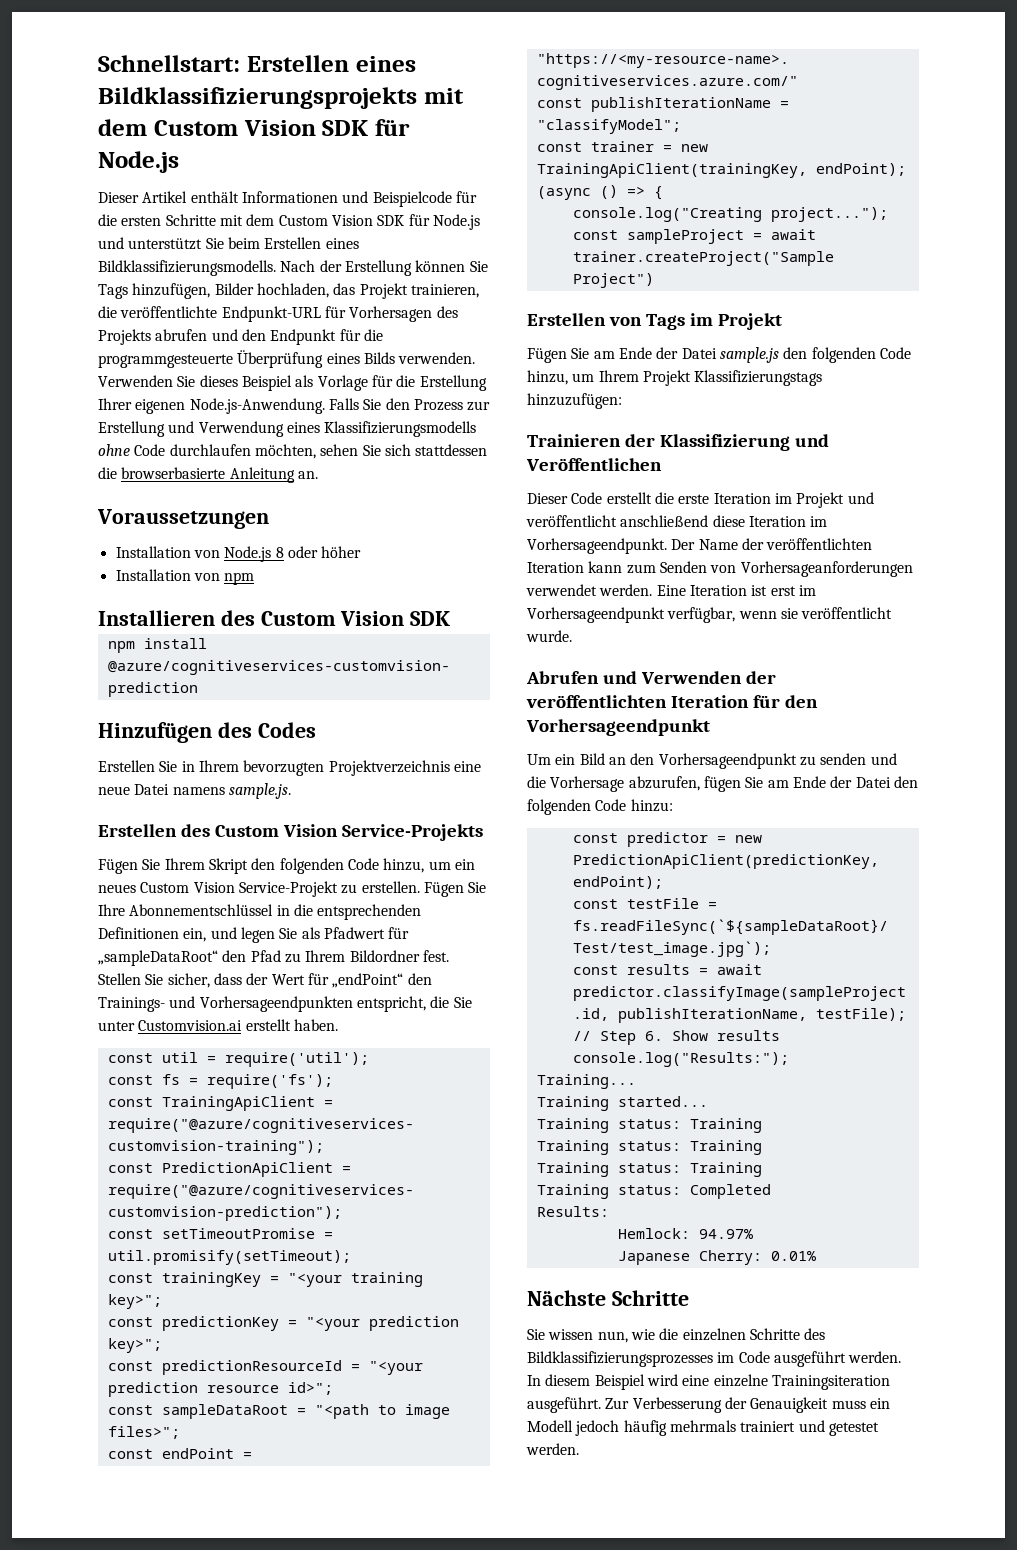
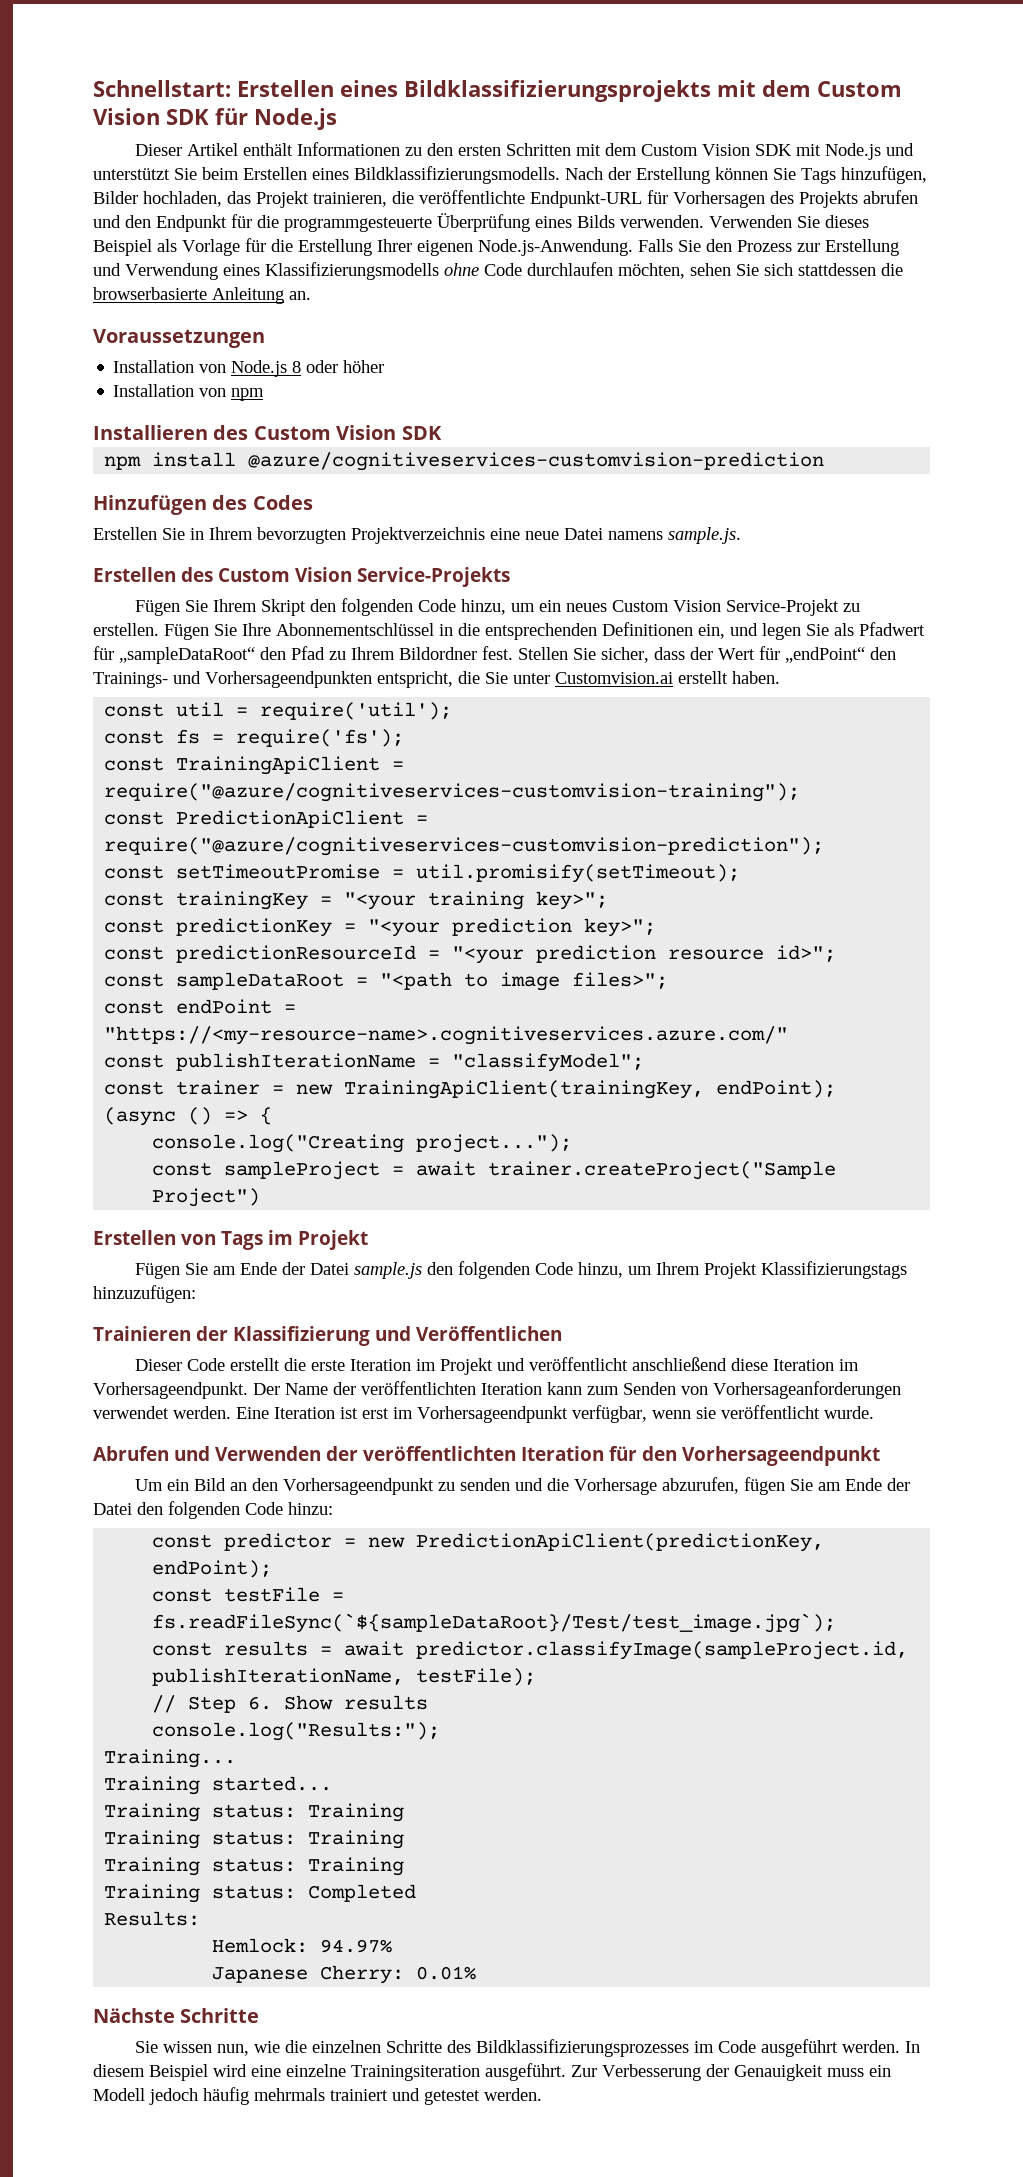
- Dieser Artikel enthält Informationen und Beispielcode für die ersten Schritte mit dem Custom Vision SDK für Node.js und unterstützt Sie beim Erstellen eines Bildklassifizierungsmodells.
+ Dieser Artikel enthält Informationen zu den ersten Schritten mit dem Custom Vision SDK mit Node.js und unterstützt Sie beim Erstellen eines Bildklassifizierungsmodells.

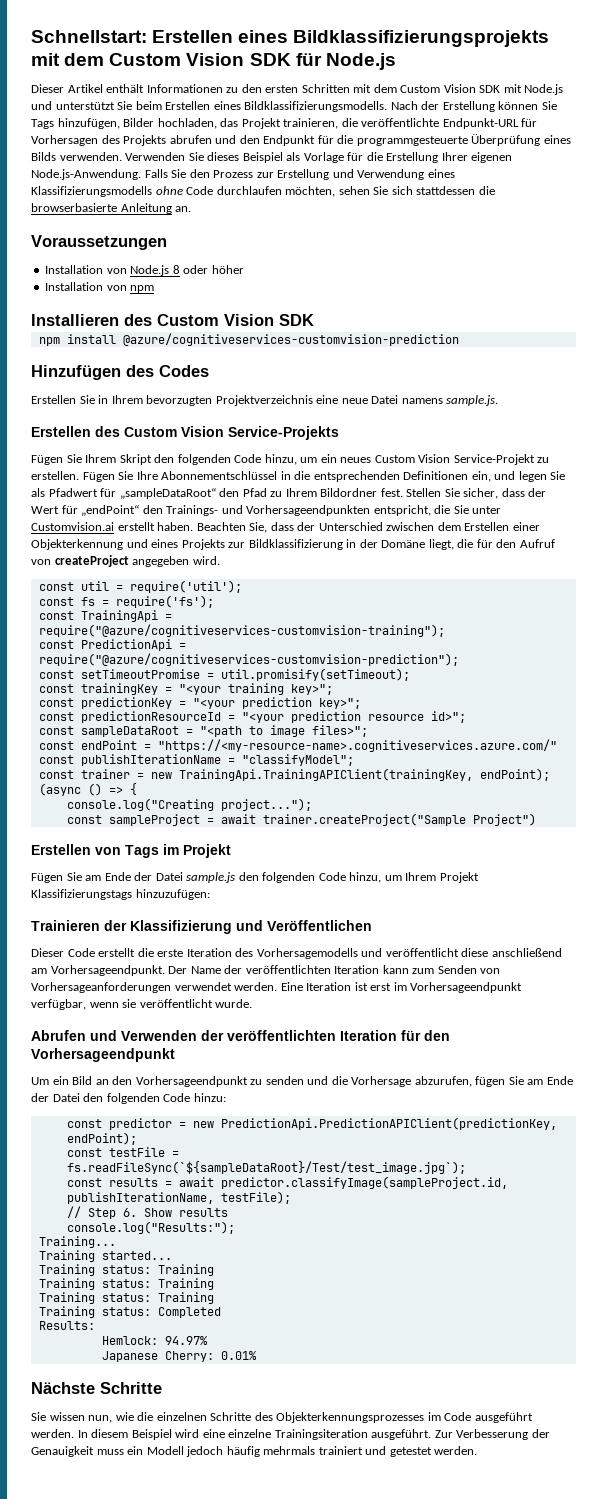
+ Beachten Sie, dass der Unterschied zwischen dem Erstellen einer Objekterkennung und eines Projekts zur Bildklassifizierung in der Domäne liegt, die für den Aufruf von createProject angegeben wird.
- const TrainingApiClient = require("@azure/cognitiveservices-customvision-training");
+ const TrainingApi = require("@azure/cognitiveservices-customvision-training");
- const PredictionApiClient = require("@azure/cognitiveservices-customvision-prediction");
+ const PredictionApi = require("@azure/cognitiveservices-customvision-prediction");
- const trainer = new TrainingApiClient(trainingKey, endPoint);
+ const trainer = new TrainingApi.TrainingAPIClient(trainingKey, endPoint);
- Dieser Code erstellt die erste Iteration im Projekt und veröffentlicht anschließend diese Iteration im Vorhersageendpunkt.
+ Dieser Code erstellt die erste Iteration des Vorhersagemodells und veröffentlicht diese anschließend am Vorhersageendpunkt.
- const predictor = new PredictionApiClient(predictionKey, endPoint);
+ const predictor = new PredictionApi.PredictionAPIClient(predictionKey, endPoint);
- Sie wissen nun, wie die einzelnen Schritte des Bildklassifizierungsprozesses im Code ausgeführt werden.
+ Sie wissen nun, wie die einzelnen Schritte des Objekterkennungsprozesses im Code ausgeführt werden.

